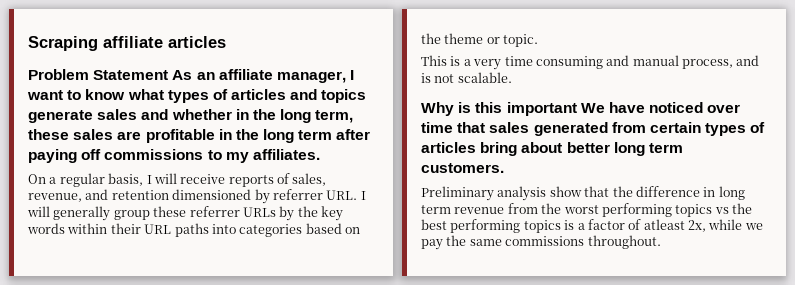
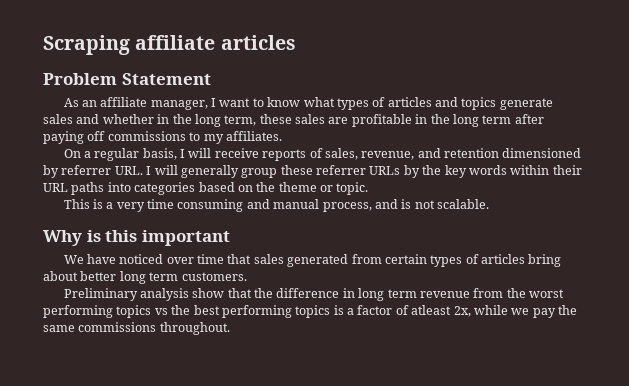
- Problem Statement As an affiliate manager, I want to know what types of articles and topics generate sales and whether in the long term, these sales are profitable in the long term after paying off commissions to my affiliates.
+ Problem Statement
+ As an affiliate manager, I want to know what types of articles and topics generate sales and whether in the long term, these sales are profitable in the long term after paying off commissions to my affiliates.
- Why is this important We have noticed over time that sales generated from certain types of articles bring about better long term customers.
+ Why is this important
+ We have noticed over time that sales generated from certain types of articles bring about better long term customers.

